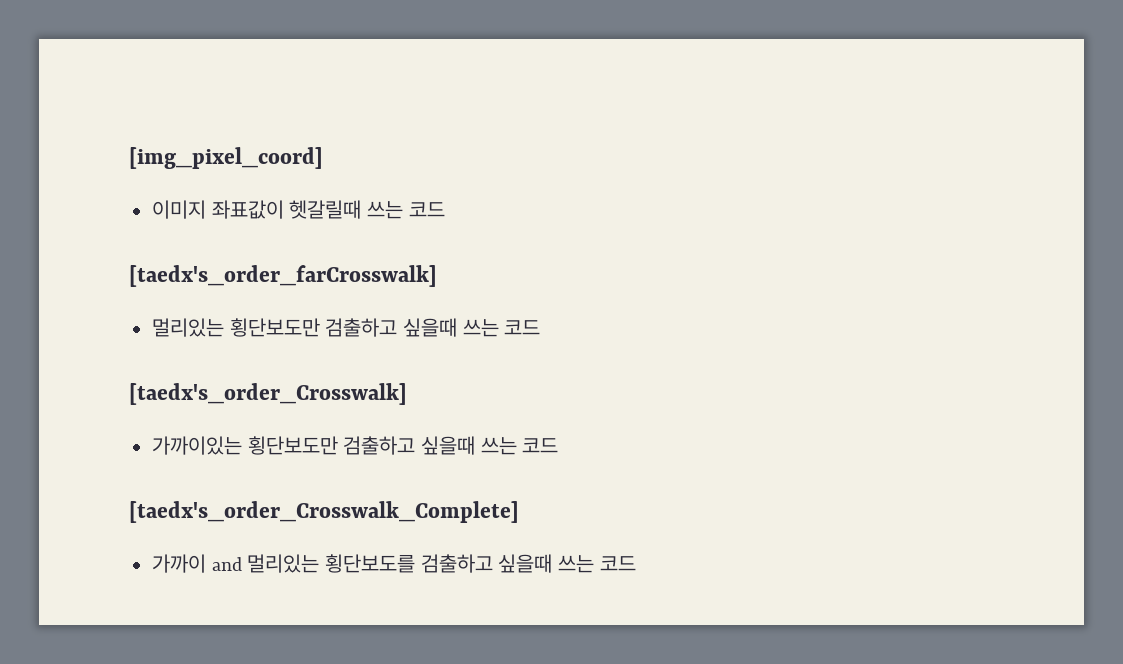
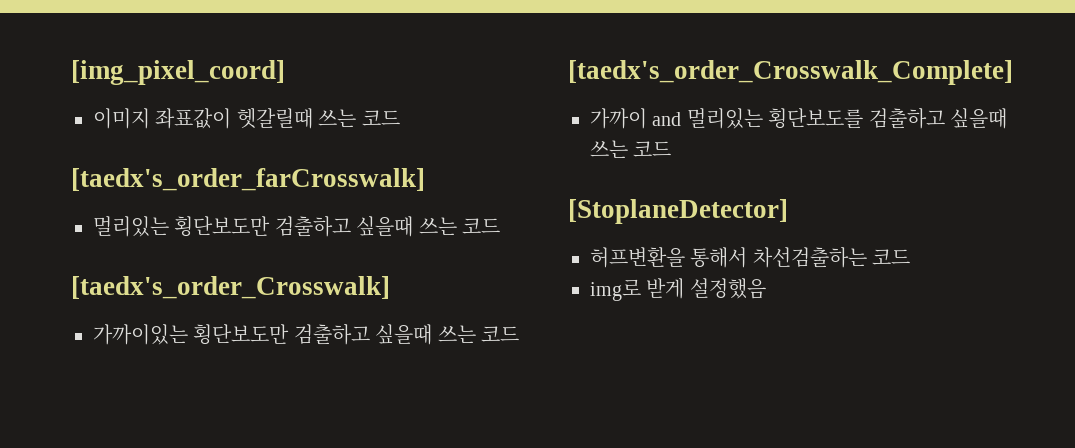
+ [StoplaneDetector]
+ 허프변환을 통해서 차선검출하는 코드
+ img로 받게 설정했음

